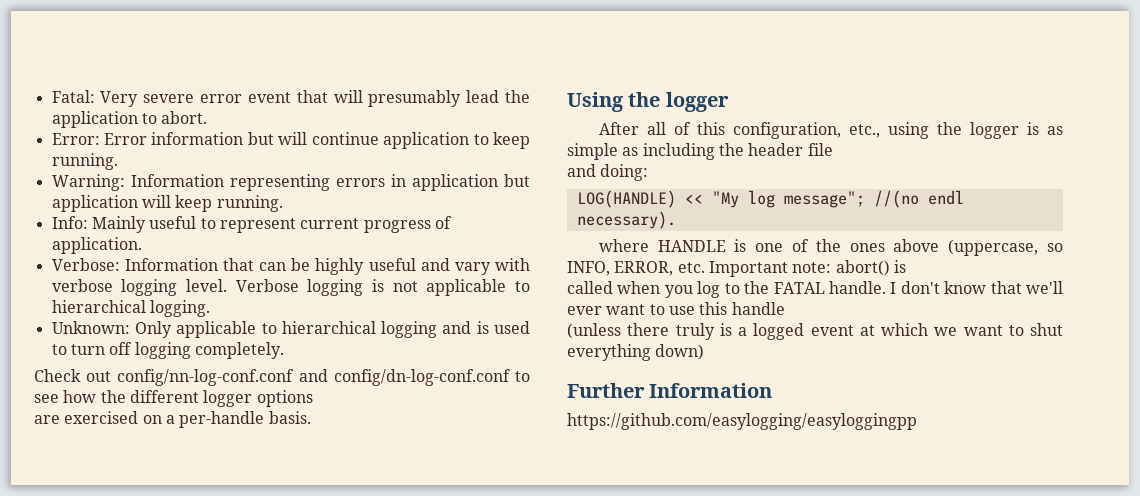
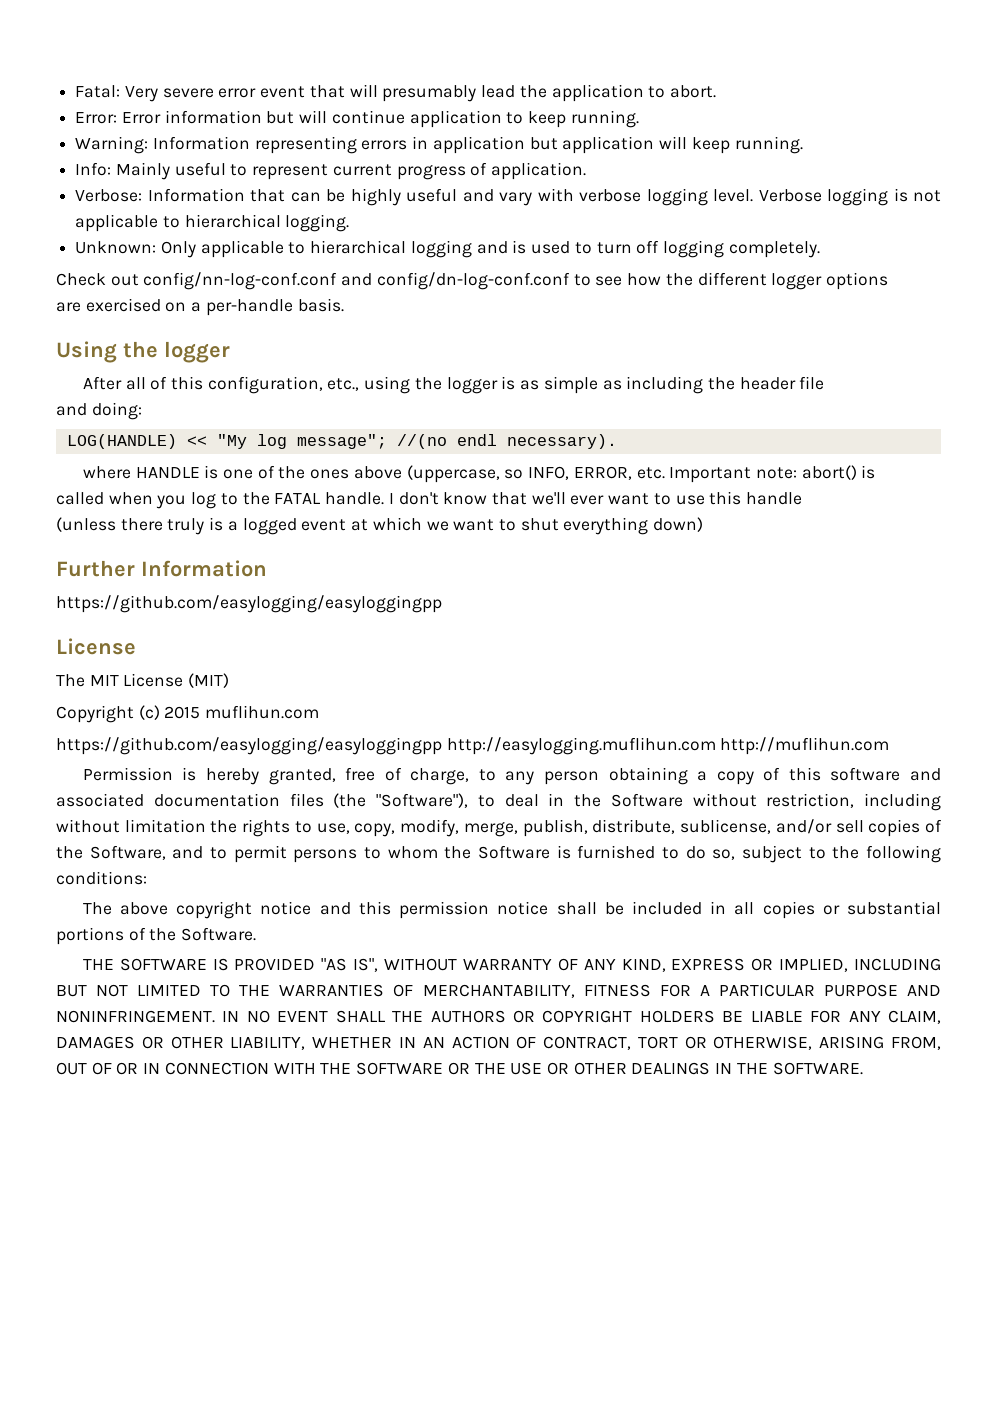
  Further Information
  https://github.com/easylogging/easyloggingpp
+ License
+ The MIT License (MIT)
+ Copyright (c) 2015 muflihun.com
+ https://github.com/easylogging/easyloggingpp http://easylogging.muflihun.com http://muflihun.com
+ Permission is hereby granted, free of charge, to any person obtaining a copy of this software and associated documentation files (the "Software"), to deal in the Software without restriction, including without limitation the rights to use, copy, modify, merge, publish, distribute, sublicense, and/or sell copies of the Software, and to permit persons to whom the Software is furnished to do so, subject to the following conditions:
+ The above copyright notice and this permission notice shall be included in all copies or substantial portions of the Software.
+ THE SOFTWARE IS PROVIDED "AS IS", WITHOUT WARRANTY OF ANY KIND, EXPRESS OR IMPLIED, INCLUDING BUT NOT LIMITED TO THE WARRANTIES OF MERCHANTABILITY, FITNESS FOR A PARTICULAR PURPOSE AND NONINFRINGEMENT. IN NO EVENT SHALL THE AUTHORS OR COPYRIGHT HOLDERS BE LIABLE FOR ANY CLAIM, DAMAGES OR OTHER LIABILITY, WHETHER IN AN ACTION OF CONTRACT, TORT OR OTHERWISE, ARISING FROM, OUT OF OR IN CONNECTION WITH THE SOFTWARE OR THE USE OR OTHER DEALINGS IN THE SOFTWARE.

